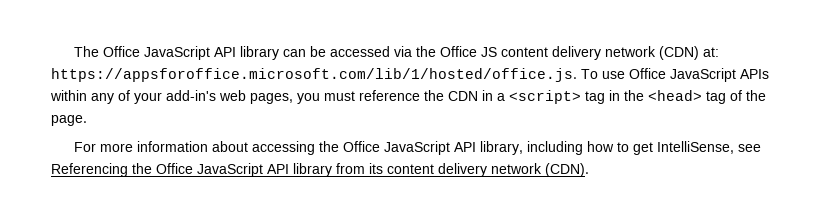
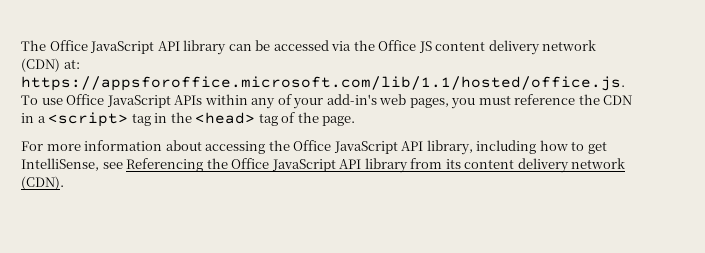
- The Office JavaScript API library can be accessed via the Office JS content delivery network (CDN) at: https://appsforoffice.microsoft.com/lib/1/hosted/office.js. To use Office JavaScript APIs within any of your add-in's web pages, you must reference the CDN in a <script> tag in the <head> tag of the page.
+ The Office JavaScript API library can be accessed via the Office JS content delivery network (CDN) at: https://appsforoffice.microsoft.com/lib/1.1/hosted/office.js. To use Office JavaScript APIs within any of your add-in's web pages, you must reference the CDN in a <script> tag in the <head> tag of the page.

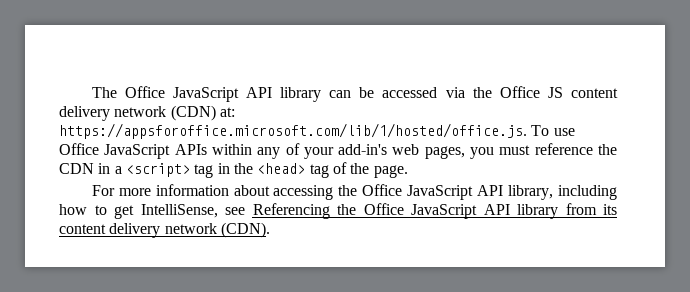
- The Office JavaScript API library can be accessed via the Office JS content delivery network (CDN) at: https://appsforoffice.microsoft.com/lib/1.1/hosted/office.js. To use Office JavaScript APIs within any of your add-in's web pages, you must reference the CDN in a <script> tag in the <head> tag of the page.
+ The Office JavaScript API library can be accessed via the Office JS content delivery network (CDN) at: https://appsforoffice.microsoft.com/lib/1/hosted/office.js. To use Office JavaScript APIs within any of your add-in's web pages, you must reference the CDN in a <script> tag in the <head> tag of the page.

